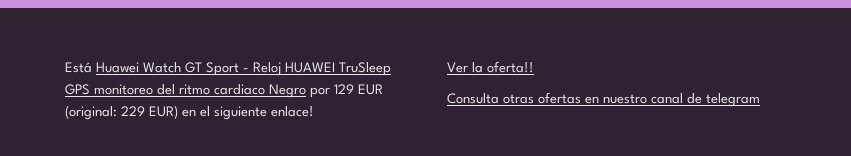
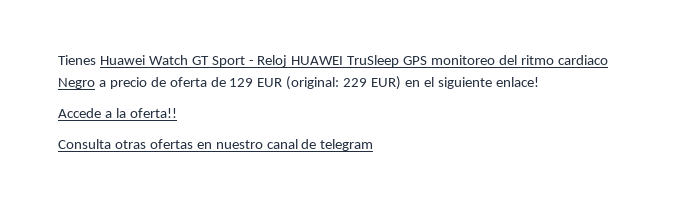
- Está Huawei Watch GT Sport - Reloj HUAWEI TruSleep GPS monitoreo del ritmo cardiaco Negro por 129 EUR (original: 229 EUR) en el siguiente enlace!
+ Tienes Huawei Watch GT Sport - Reloj HUAWEI TruSleep GPS monitoreo del ritmo cardiaco Negro a precio de oferta de 129 EUR (original: 229 EUR) en el siguiente enlace!
- Ver la oferta!!
+ Accede a la oferta!!

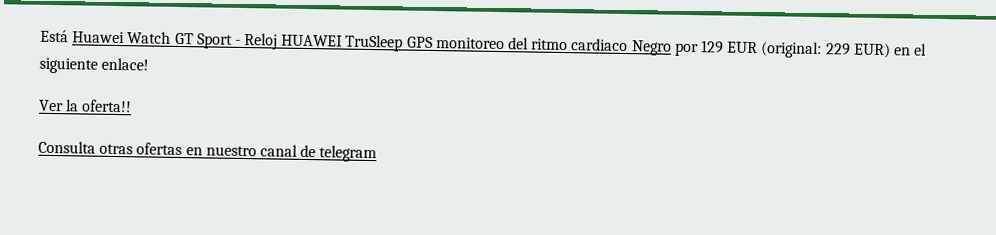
- Tienes Huawei Watch GT Sport - Reloj HUAWEI TruSleep GPS monitoreo del ritmo cardiaco Negro a precio de oferta de 129 EUR (original: 229 EUR) en el siguiente enlace!
+ Está Huawei Watch GT Sport - Reloj HUAWEI TruSleep GPS monitoreo del ritmo cardiaco Negro por 129 EUR (original: 229 EUR) en el siguiente enlace!
- Accede a la oferta!!
+ Ver la oferta!!

